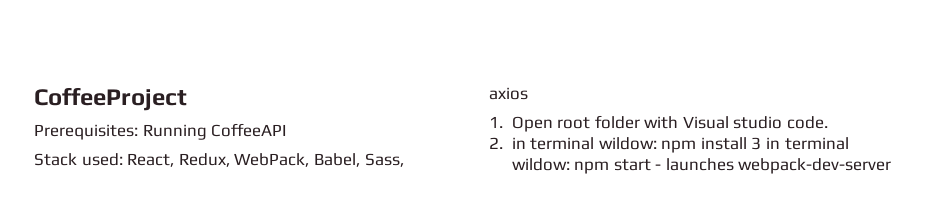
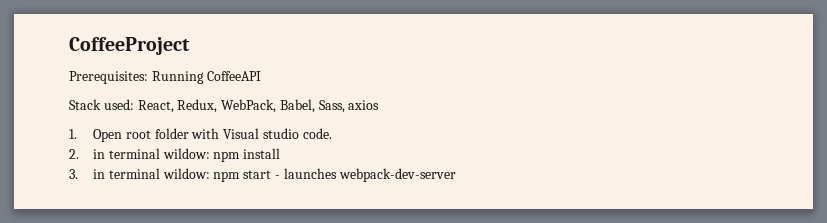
- 2. in terminal wildow: npm install 3 in terminal wildow: npm start - launches webpack-dev-server
+ 2. in terminal wildow: npm install
+ 3. in terminal wildow: npm start - launches webpack-dev-server

